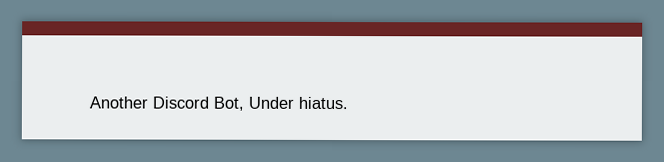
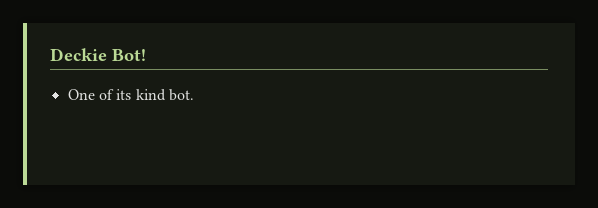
- Another Discord Bot, Under hiatus.
+ Deckie Bot!
+ One of its kind bot.

